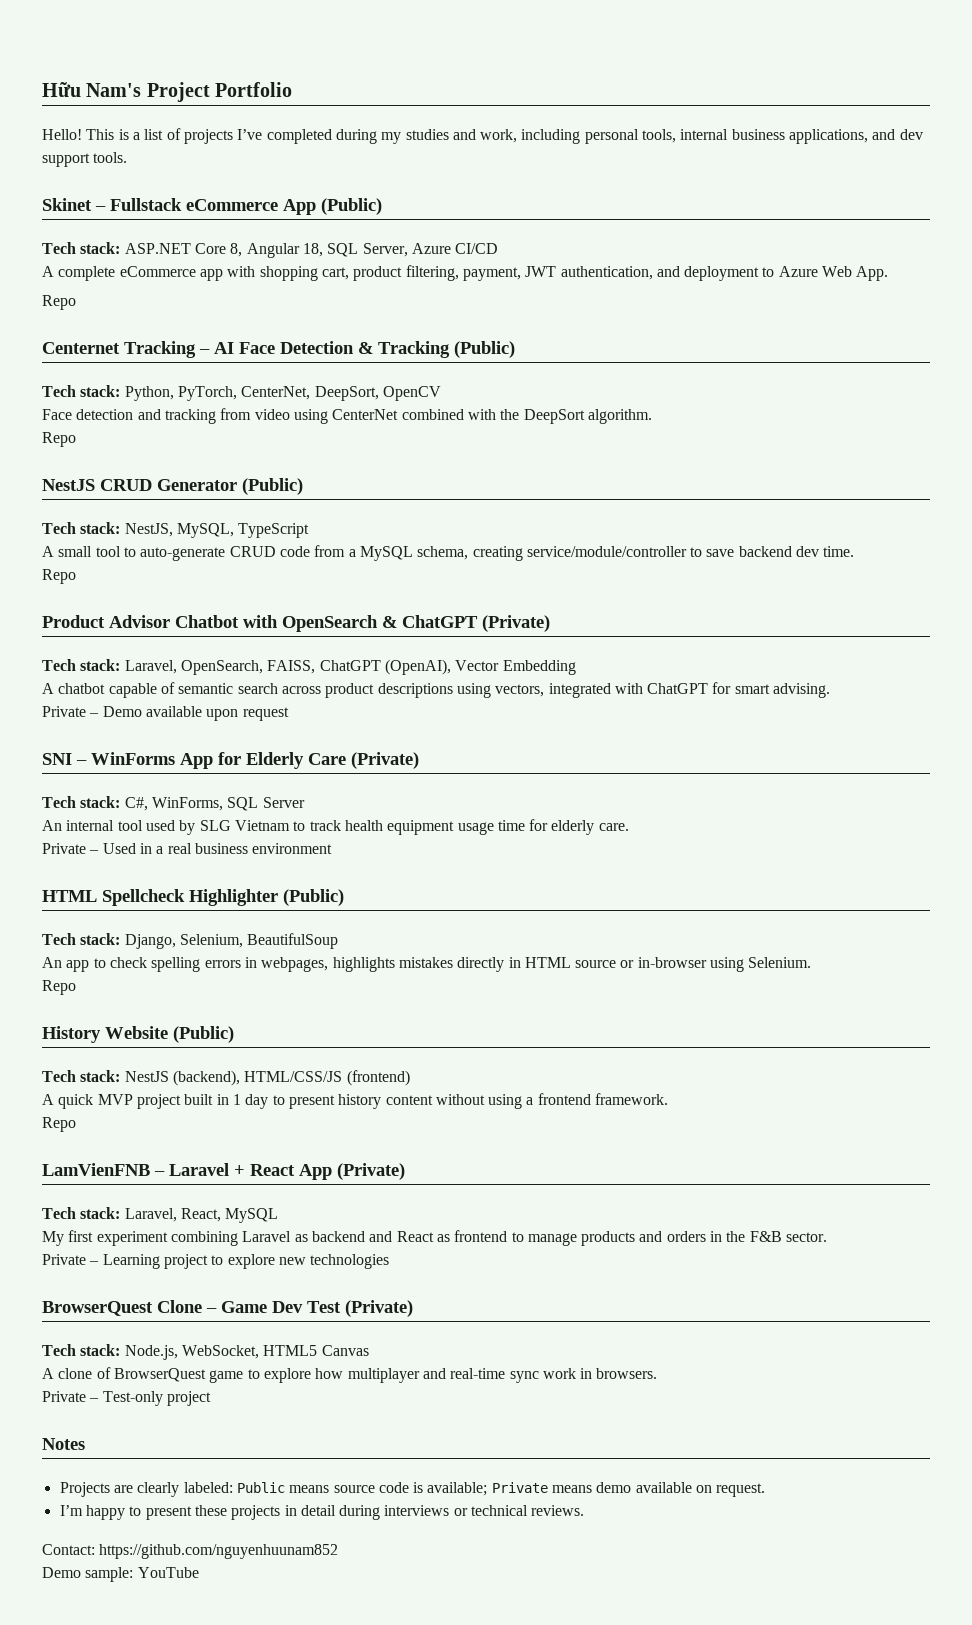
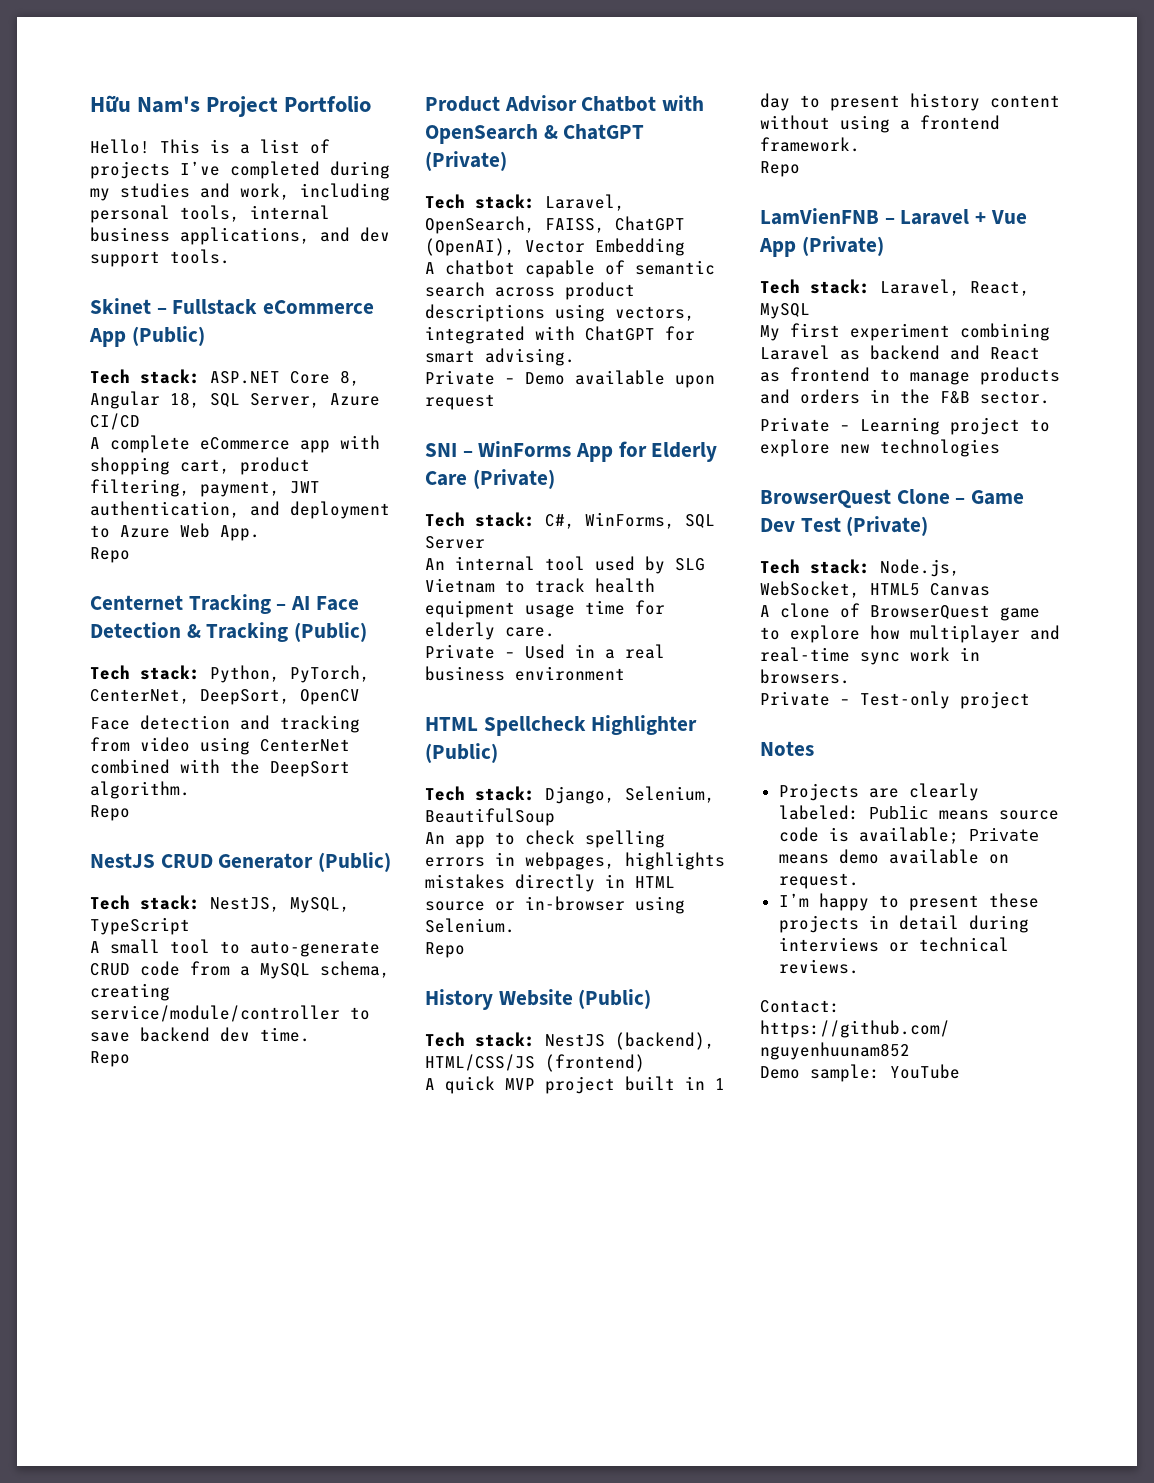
- LamVienFNB – Laravel + React App (Private)
+ LamVienFNB – Laravel + Vue App (Private)

